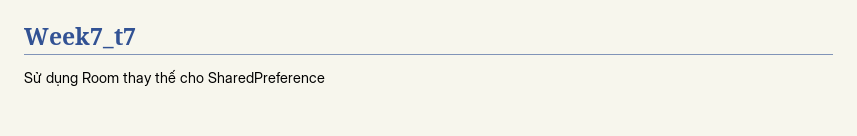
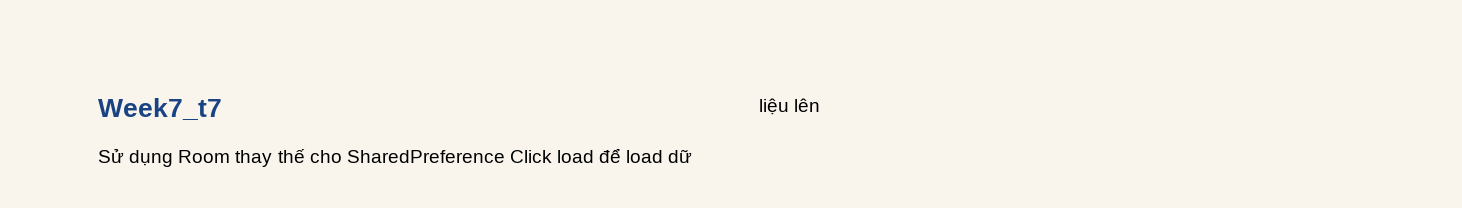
- Sử dụng Room thay thế cho SharedPreference
+ Sử dụng Room thay thế cho SharedPreference Click load để load dữ liệu lên

